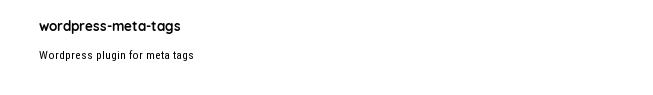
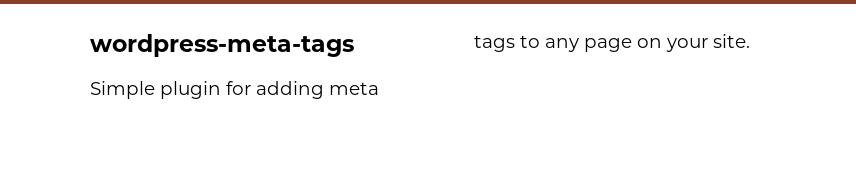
- Wordpress plugin for meta tags
+ Simple plugin for adding meta tags to any page on your site.

